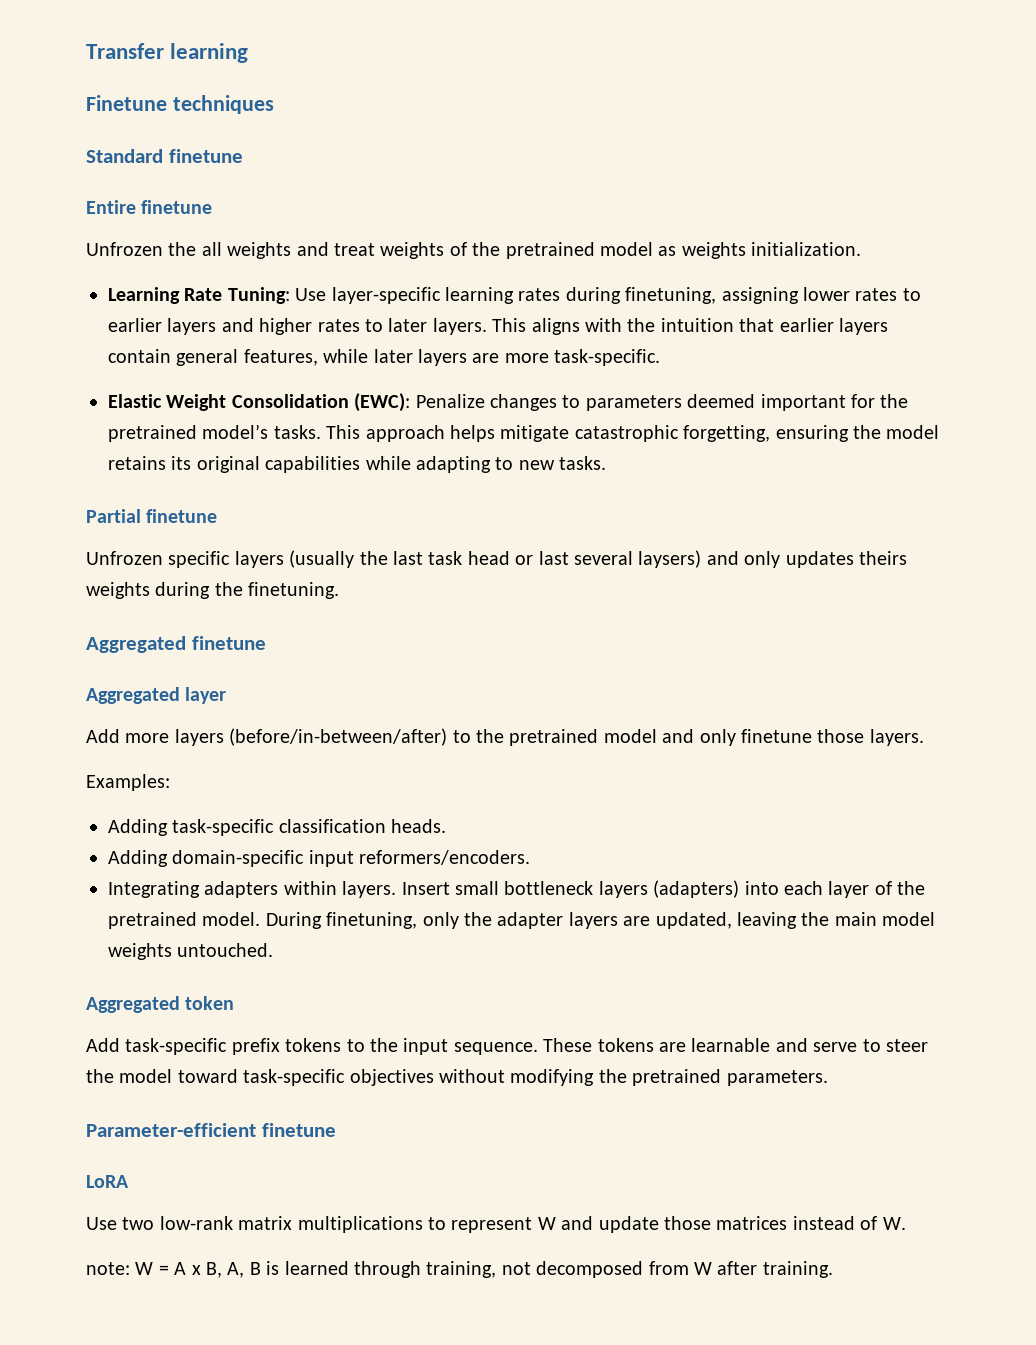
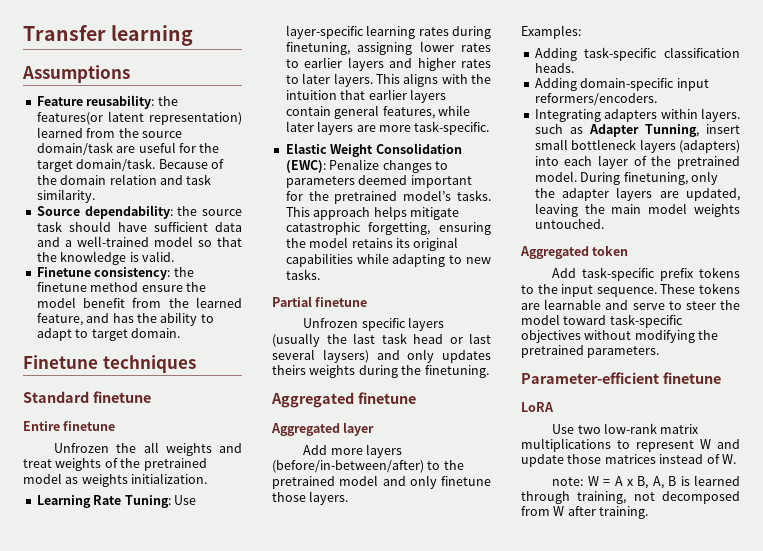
+ Assumptions
+ Feature reusability: the features(or latent representation) learned from the source domain/task are useful for the target domain/task. Because of the domain relation and task similarity.
+ Source dependability: the source task should have sufficient data and a well-trained model so that the knowledge is valid.
+ Finetune consistency: the finetune method ensure the model benefit from the learned feature, and has the ability to adapt to target domain.
- Integrating adapters within layers. Insert small bottleneck layers (adapters) into each layer of the pretrained model.
+ Integrating adapters within layers. such as Adapter Tunning, insert small bottleneck layers (adapters) into each layer of the pretrained model.

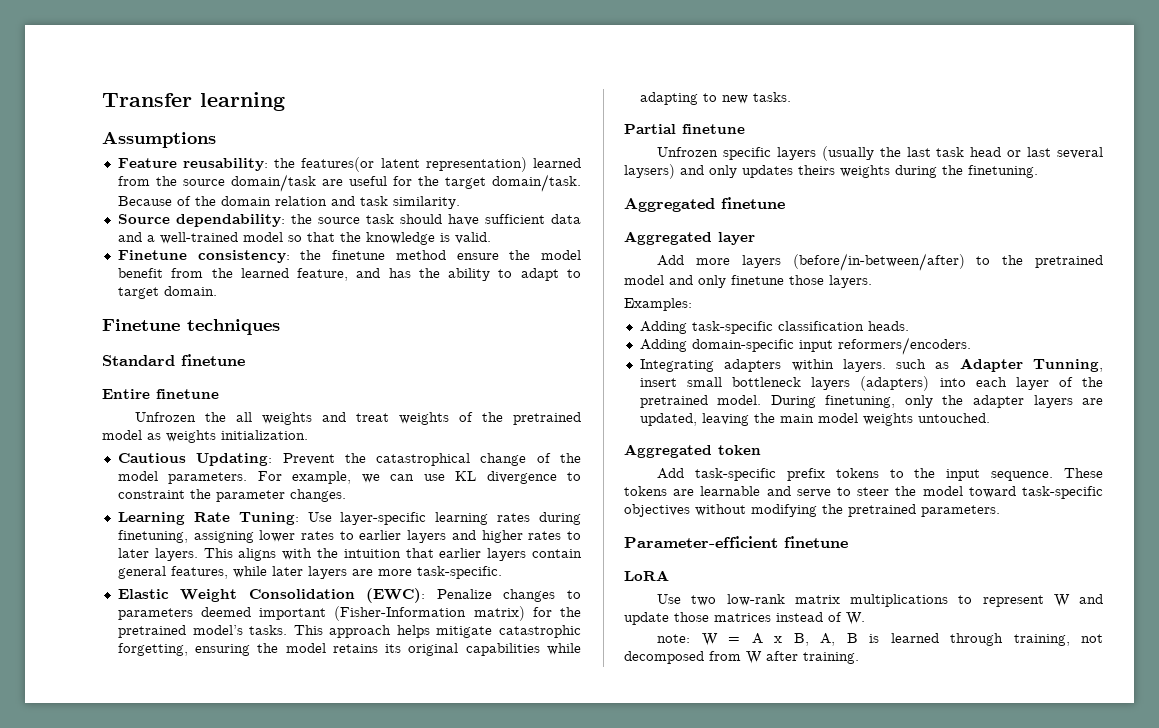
+ Cautious Updating: Prevent the catastrophical change of the model parameters. For example, we can use KL divergence to constraint the parameter changes.
- Elastic Weight Consolidation (EWC): Penalize changes to parameters deemed important for the pretrained model’s tasks.
+ Elastic Weight Consolidation (EWC): Penalize changes to parameters deemed important (Fisher-Information matrix) for the pretrained model’s tasks.

